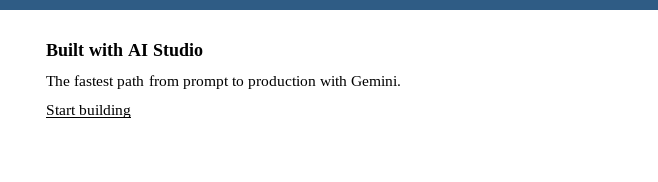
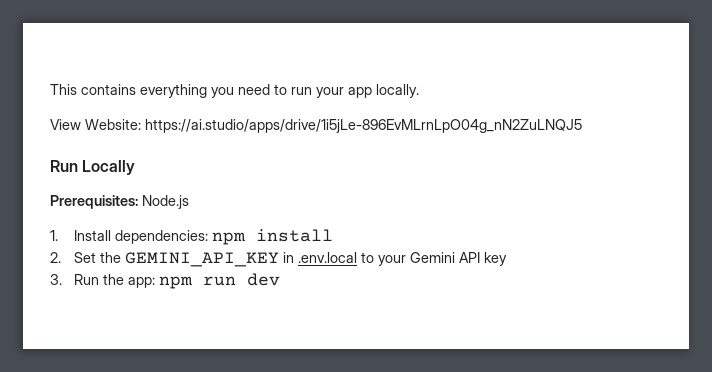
- Built with AI Studio
- The fastest path from prompt to production with Gemini.
- Start building
+ This contains everything you need to run your app locally.
+ View Website: https://ai.studio/apps/drive/1i5jLe-896EvMLrnLpO04g_nN2ZuLNQJ5
+ Run Locally
+ Prerequisites: Node.js
+ 1. Install dependencies: npm install
+ 2. Set the GEMINI_API_KEY in .env.local to your Gemini API key
+ 3. Run the app: npm run dev

